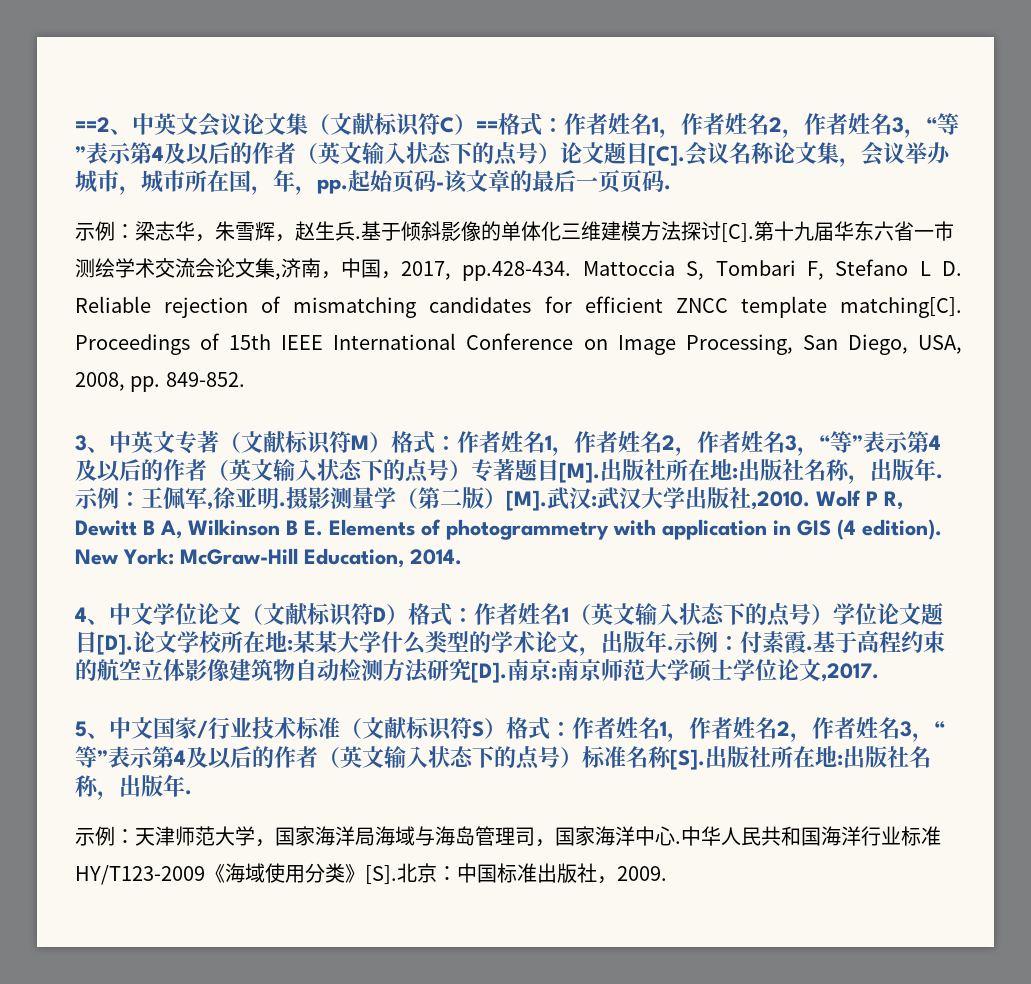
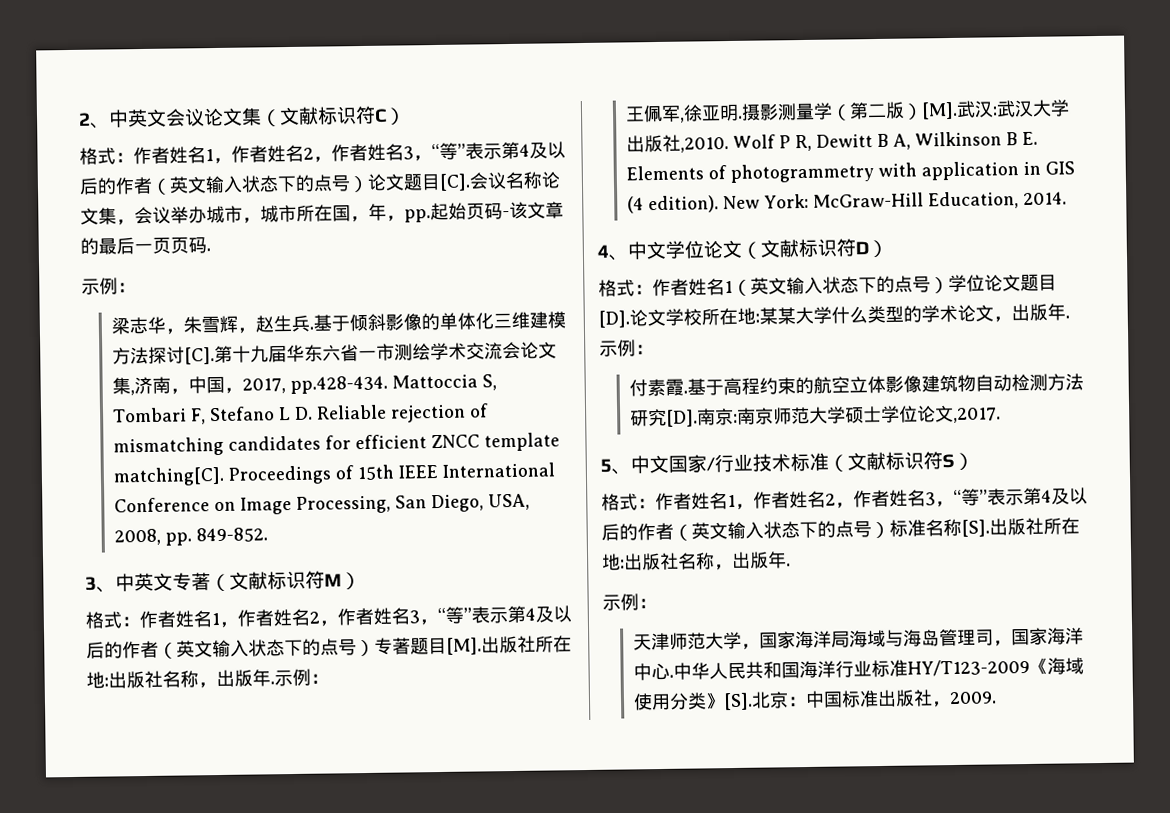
- ==2、中英文会议论文集（文献标识符C）==格式：作者姓名1，作者姓名2，作者姓名3，“等”表示第4及以后的作者（英文输入状态下的点号）论文题目[C].会议名称论文集，会议举办城市，城市所在国，年，pp.起始页码-该文章的最后一页页码.
- 示例：梁志华，朱雪辉，赵生兵.
+ 2、中英文会议论文集（文献标识符C）
+ 格式：作者姓名1，作者姓名2，作者姓名3，“等”表示第4及以后的作者（英文输入状态下的点号）论文题目[C].会议名称论文集，会议举办城市，城市所在国，年，pp.起始页码-该文章的最后一页页码.
+ 示例：
+ 梁志华，朱雪辉，赵生兵.
- 3、中英文专著（文献标识符M）格式：作者姓名1，作者姓名2，作者姓名3，“等”表示第4及以后的作者（英文输入状态下的点号）专著题目[M].出版社所在地:出版社名称，出版年.示例：王佩军,徐亚明.
+ 3、中英文专著（文献标识符M）
+ 格式：作者姓名1，作者姓名2，作者姓名3，“等”表示第4及以后的作者（英文输入状态下的点号）专著题目[M].出版社所在地:出版社名称，出版年.示例：
+ 王佩军,徐亚明.
- 4、中文学位论文（文献标识符D）格式：作者姓名1（英文输入状态下的点号）学位论文题目[D].论文学校所在地:某某大学什么类型的学术论文，出版年.示例：付素霞.
+ 4、中文学位论文（文献标识符D）
+ 格式：作者姓名1（英文输入状态下的点号）学位论文题目[D].论文学校所在地:某某大学什么类型的学术论文，出版年.示例：
+ 付素霞.
- 5、中文国家/行业技术标准（文献标识符S）格式：作者姓名1，作者姓名2，作者姓名3，“等”表示第4及以后的作者（英文输入状态下的点号）标准名称[S].出版社所在地:出版社名称，出版年.
- 示例：天津师范大学，国家海洋局海域与海岛管理司，国家海洋中心.
+ 5、中文国家/行业技术标准（文献标识符S）
+ 格式：作者姓名1，作者姓名2，作者姓名3，“等”表示第4及以后的作者（英文输入状态下的点号）标准名称[S].出版社所在地:出版社名称，出版年.
+ 示例：
+ 天津师范大学，国家海洋局海域与海岛管理司，国家海洋中心.

